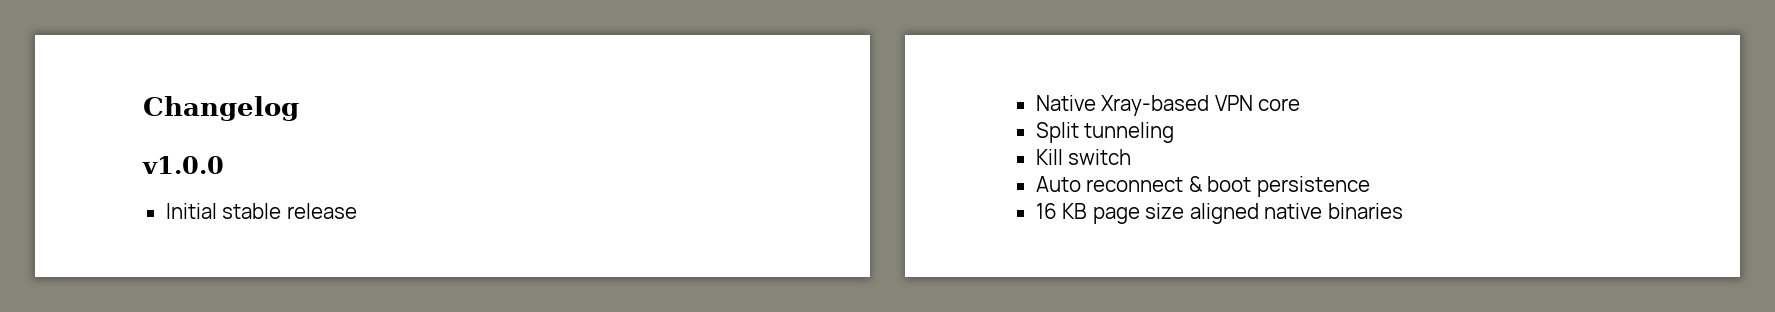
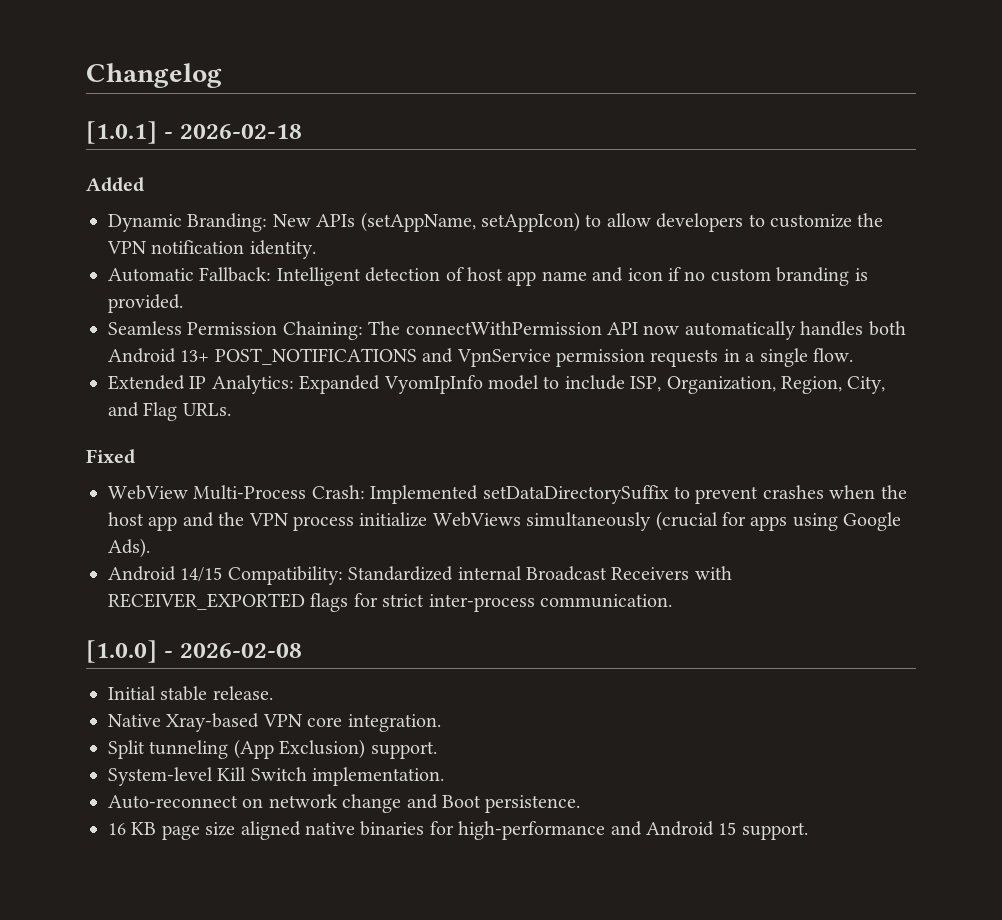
- v1.0.0
+ [1.0.1] - 2026-02-18
+ Added
+ Dynamic Branding: New APIs (setAppName, setAppIcon) to allow developers to customize the VPN notification identity.
+ Automatic Fallback: Intelligent detection of host app name and icon if no custom branding is provided.
+ Seamless Permission Chaining: The connectWithPermission API now automatically handles both Android 13+ POST_NOTIFICATIONS and VpnService permission requests in a single flow.
+ Extended IP Analytics: Expanded VyomIpInfo model to include ISP, Organization, Region, City, and Flag URLs.
+ Fixed
+ WebView Multi-Process Crash: Implemented setDataDirectorySuffix to prevent crashes when the host app and the VPN process initialize WebViews simultaneously (crucial for apps using Google Ads).
+ Android 14/15 Compatibility: Standardized internal Broadcast Receivers with RECEIVER_EXPORTED flags for strict inter-process communication.
+ [1.0.0] - 2026-02-08
- Initial stable release
+ Initial stable release.
- Native Xray-based VPN core
+ Native Xray-based VPN core integration.
- Split tunneling
- Kill switch
- Auto reconnect & boot persistence
+ Split tunneling (App Exclusion) support.
+ System-level Kill Switch implementation.
+ Auto-reconnect on network change and Boot persistence.
- 16 KB page size aligned native binaries
+ 16 KB page size aligned native binaries for high-performance and Android 15 support.

